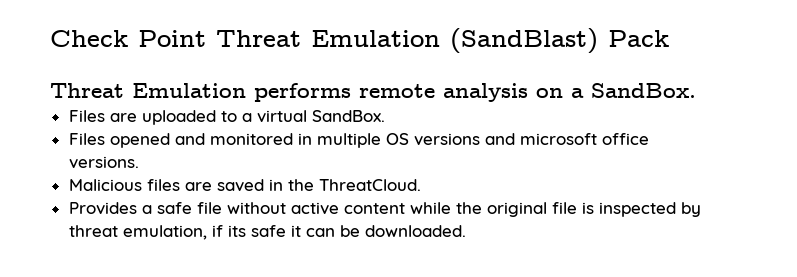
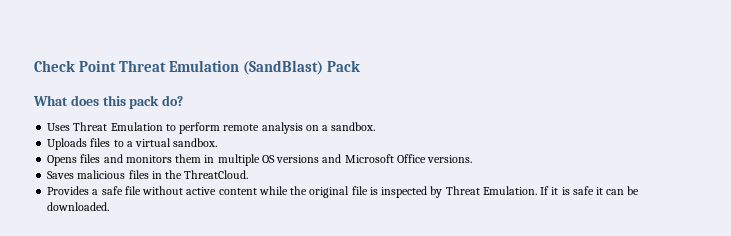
- Threat Emulation performs remote analysis on a SandBox.
- Files are uploaded to a virtual SandBox.
- Files opened and monitored in multiple OS versions and microsoft office versions.
+ What does this pack do?
+ Uses Threat Emulation to perform remote analysis on a sandbox.
+ Uploads files to a virtual sandbox.
+ Opens files and monitors them in multiple OS versions and Microsoft Office versions.
- Malicious files are saved in the ThreatCloud.
+ Saves malicious files in the ThreatCloud.
- Provides a safe file without active content while the original file is inspected by threat emulation, if its safe it can be downloaded.
+ Provides a safe file without active content while the original file is inspected by Threat Emulation. If it is safe it can be downloaded.

